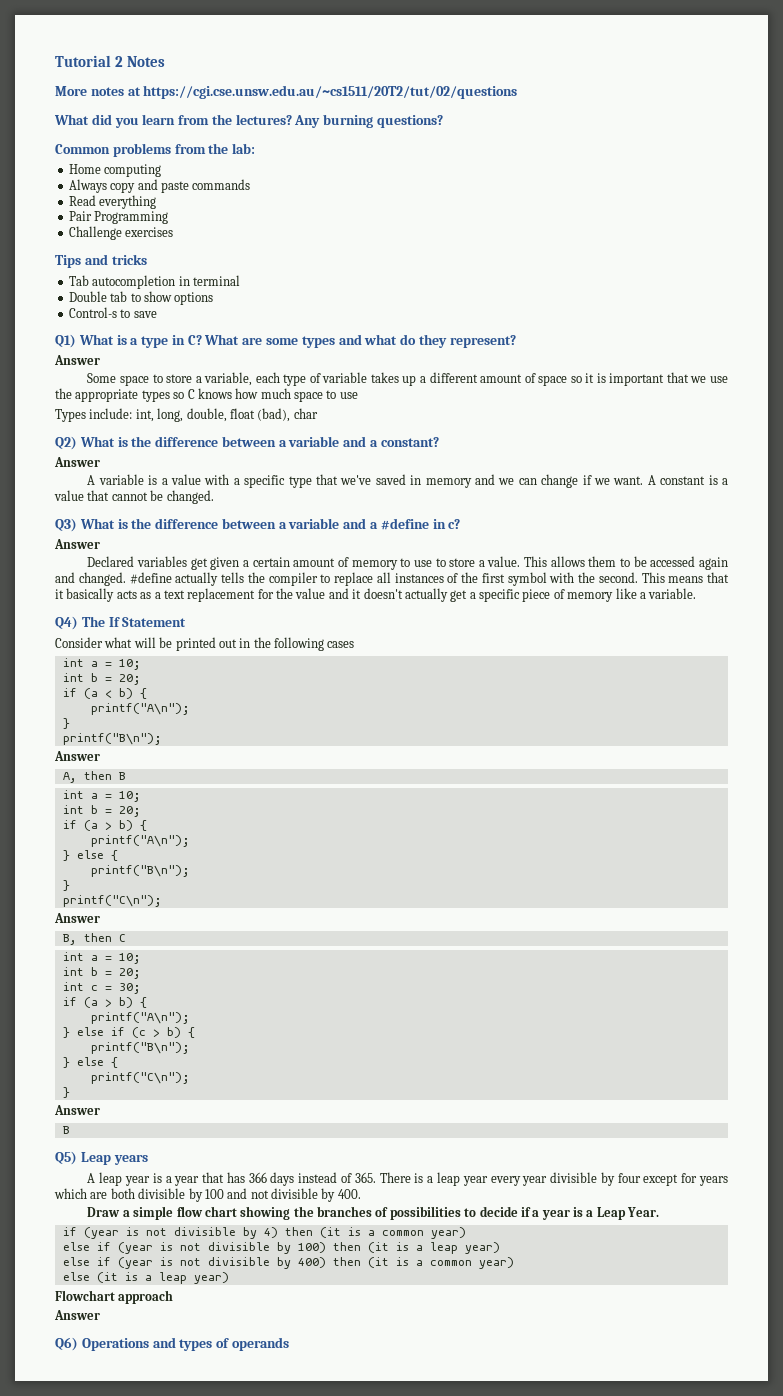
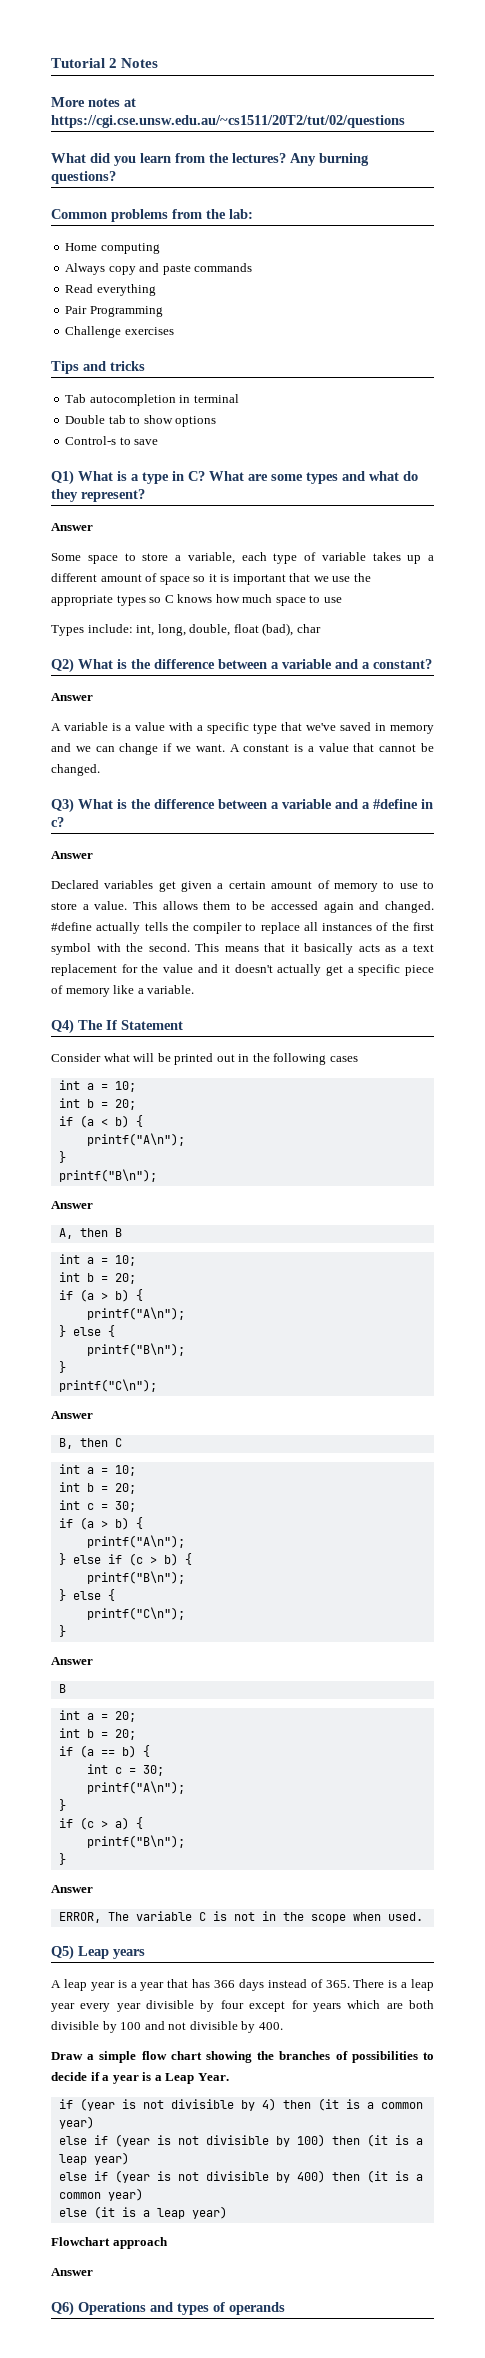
+ int a = 20;
+ int b = 20;
+ if (a == b) {
+ int c = 30;
+ printf("A\n");
+ }
+ if (c > a) {
+ printf("B\n");
+ }
+ Answer
+ ERROR, The variable C is not in the scope when used.

